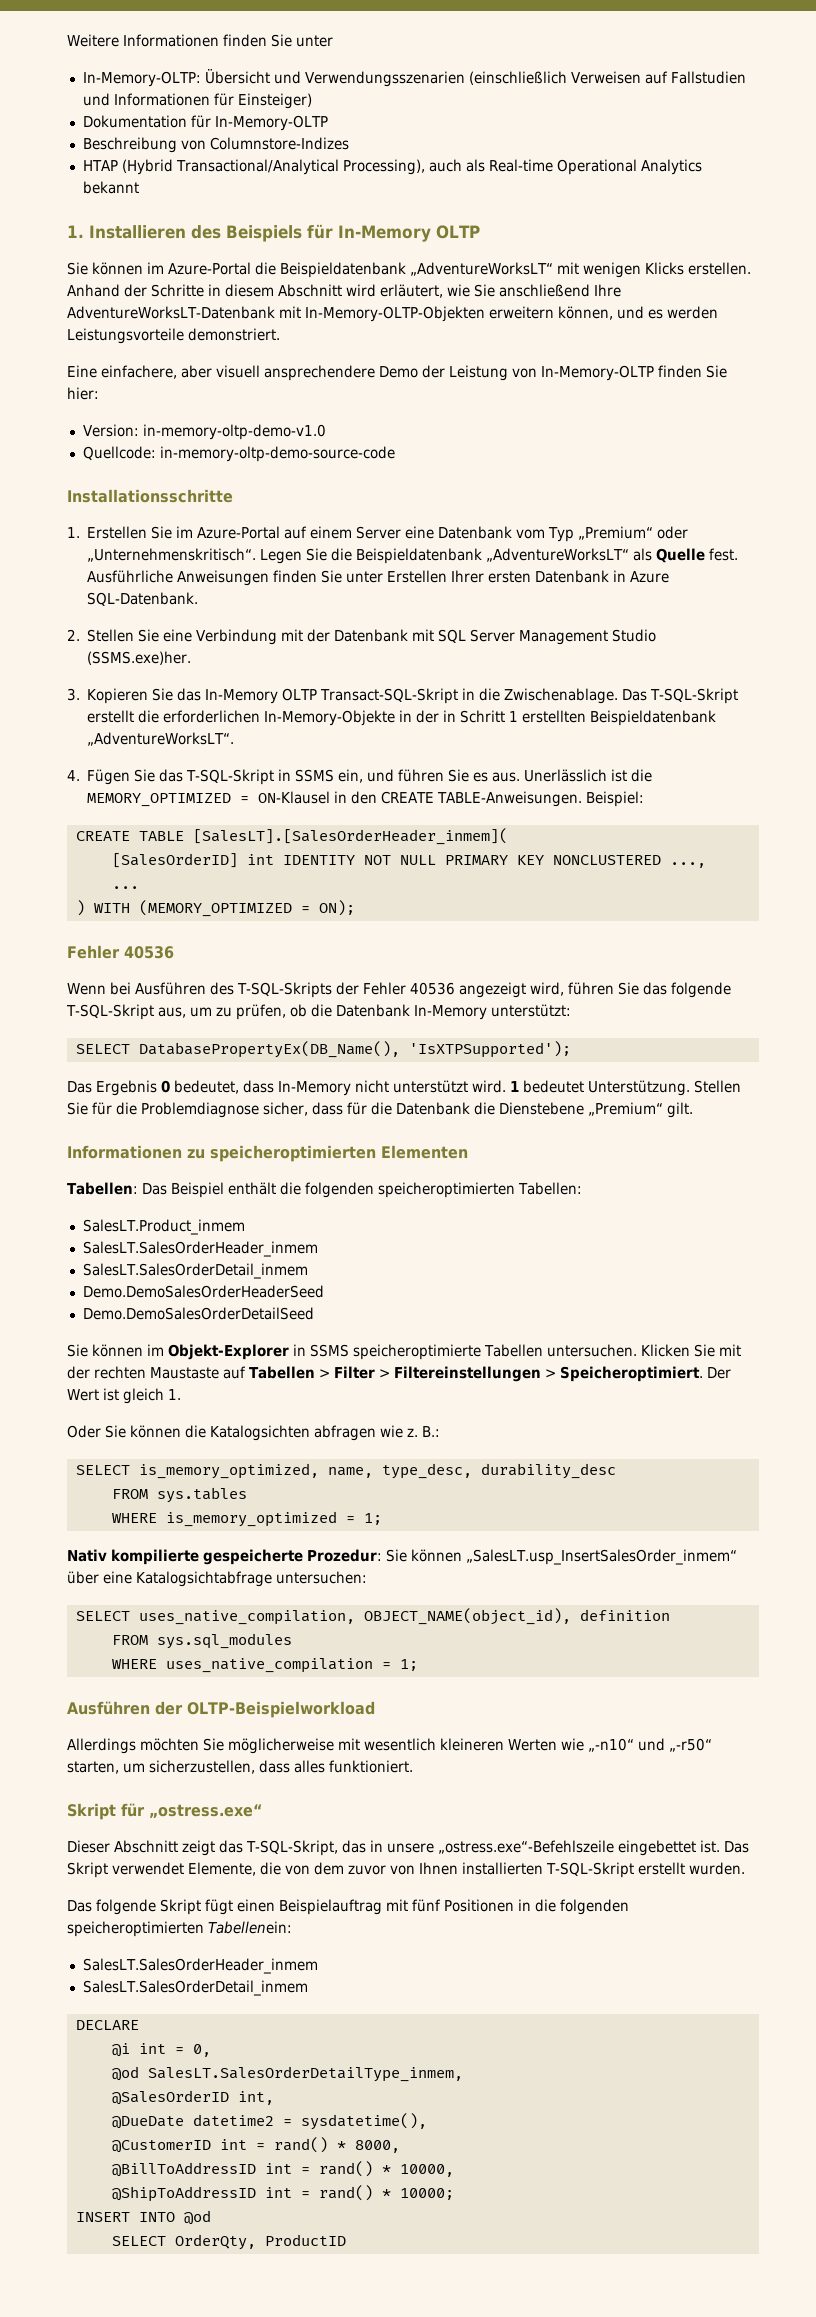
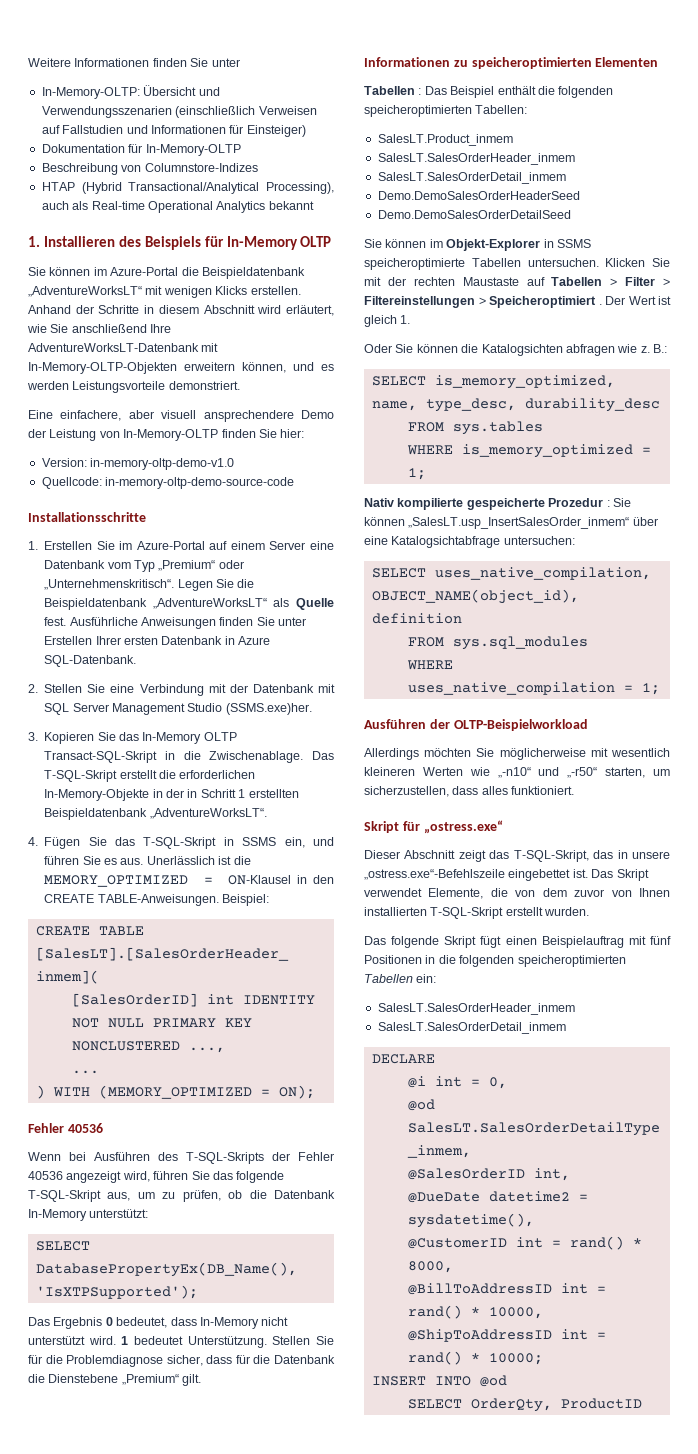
- Tabellen: Das Beispiel enthält die folgenden speicheroptimierten Tabellen:
+ Tabellen : Das Beispiel enthält die folgenden speicheroptimierten Tabellen:
- Klicken Sie mit der rechten Maustaste auf Tabellen > Filter > Filtereinstellungen > Speicheroptimiert.
+ Klicken Sie mit der rechten Maustaste auf Tabellen > Filter > Filtereinstellungen > Speicheroptimiert .
- Nativ kompilierte gespeicherte Prozedur: Sie können „SalesLT.usp_InsertSalesOrder_inmem“ über eine Katalogsichtabfrage untersuchen:
+ Nativ kompilierte gespeicherte Prozedur : Sie können „SalesLT.usp_InsertSalesOrder_inmem“ über eine Katalogsichtabfrage untersuchen:
- Das folgende Skript fügt einen Beispielauftrag mit fünf Positionen in die folgenden speicheroptimierten Tabellenein:
+ Das folgende Skript fügt einen Beispielauftrag mit fünf Positionen in die folgenden speicheroptimierten Tabellen ein:

